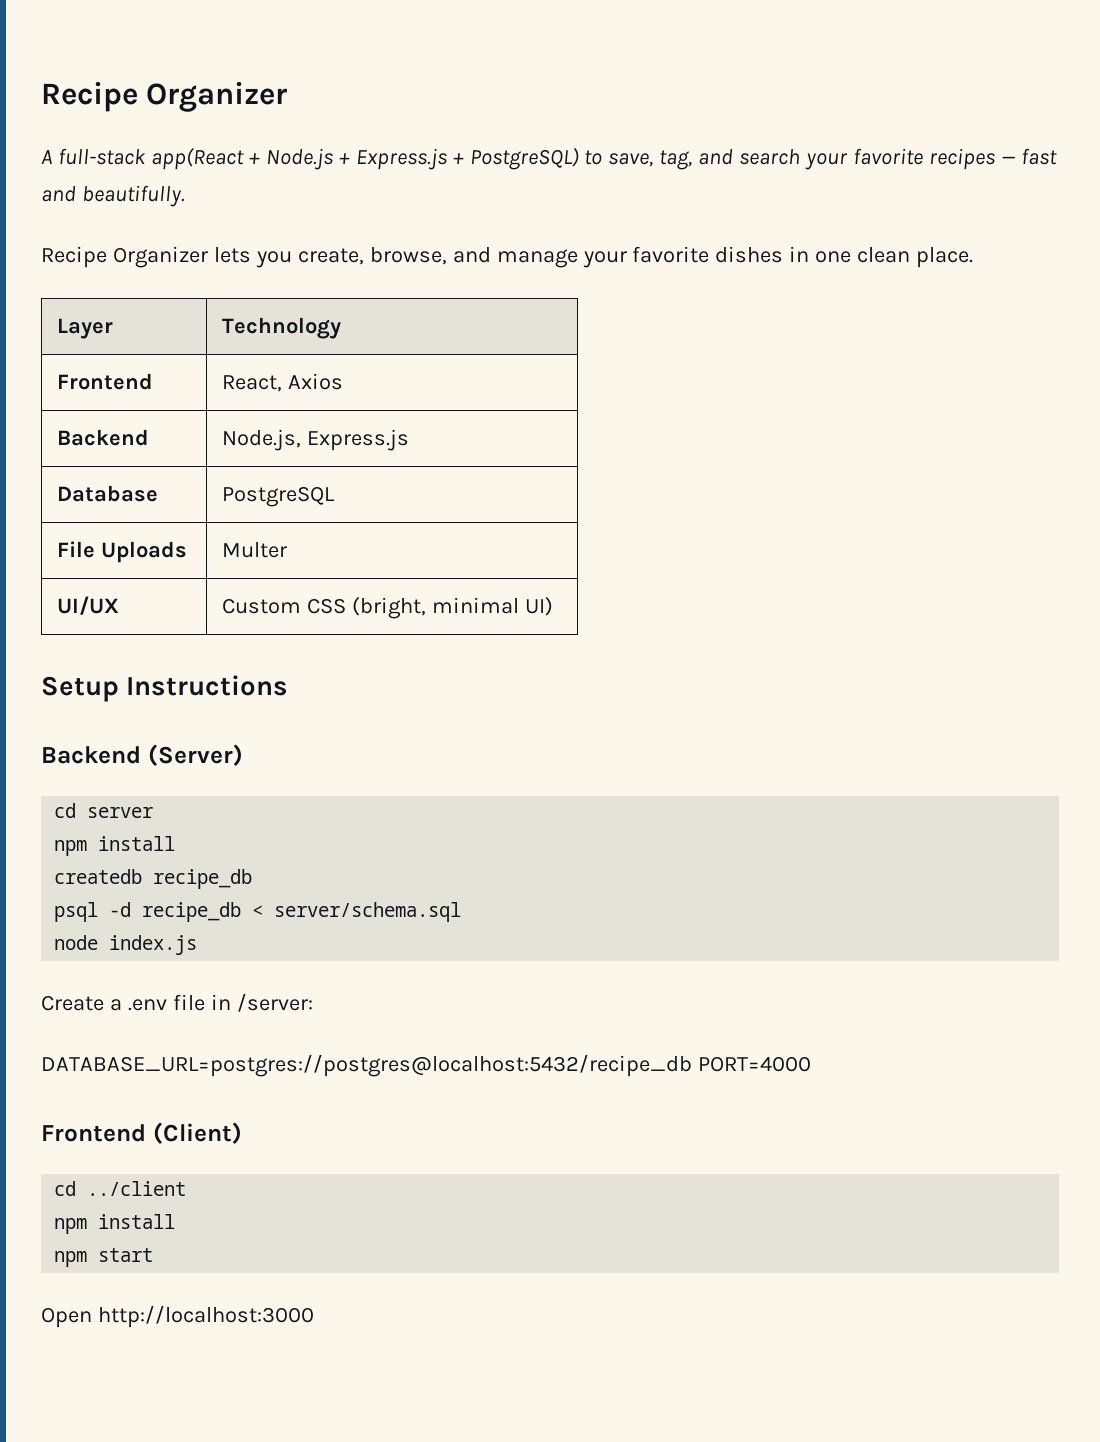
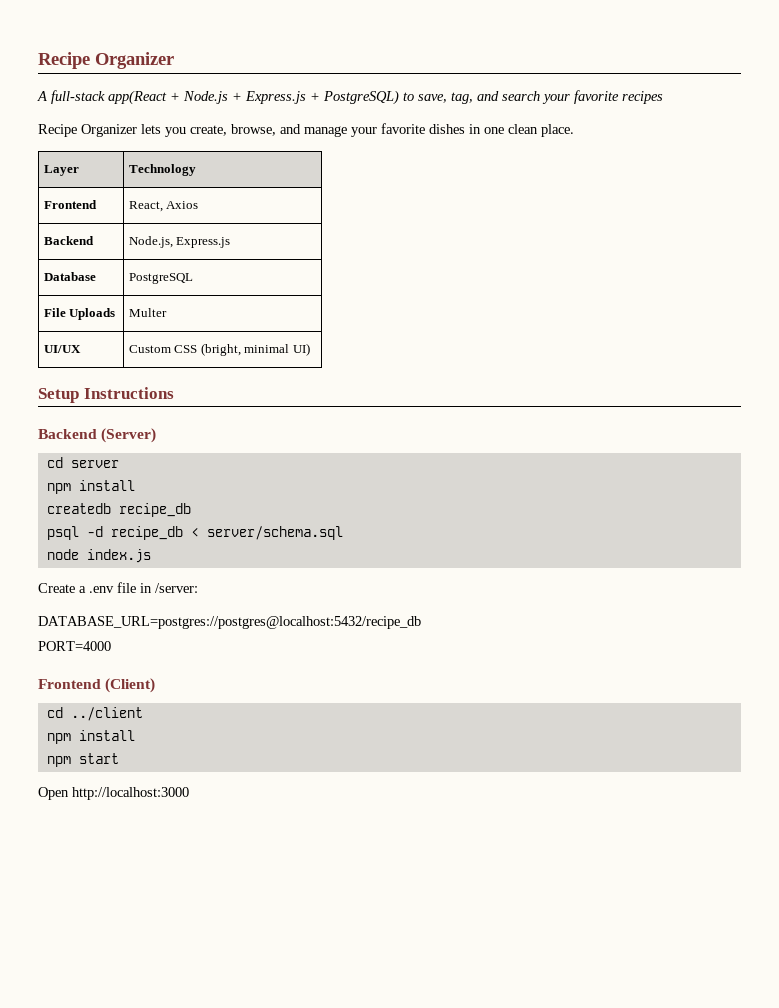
- A full-stack app(React + Node.js + Express.js + PostgreSQL) to save, tag, and search your favorite recipes — fast and beautifully.
+ A full-stack app(React + Node.js + Express.js + PostgreSQL) to save, tag, and search your favorite recipes
- DATABASE_URL=postgres://postgres@localhost:5432/recipe_db PORT=4000
+ DATABASE_URL=postgres://postgres@localhost:5432/recipe_db
+ PORT=4000

